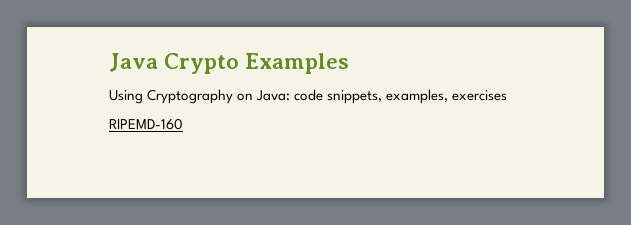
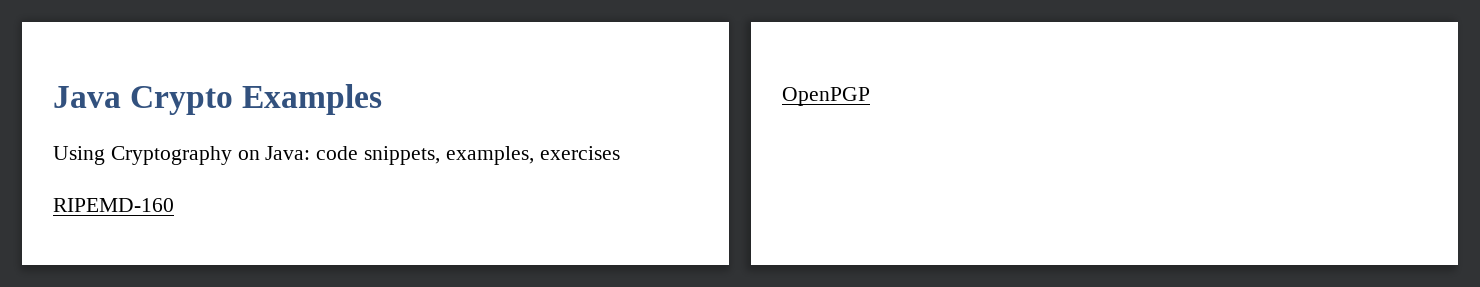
+ OpenPGP

